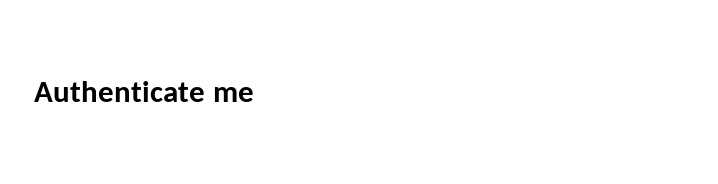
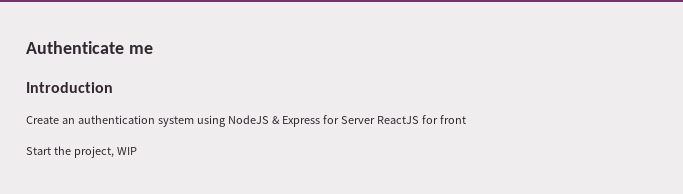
+ Introduction
+ Create an authentication system using NodeJS & Express for Server ReactJS for front
+ Start the project, WIP

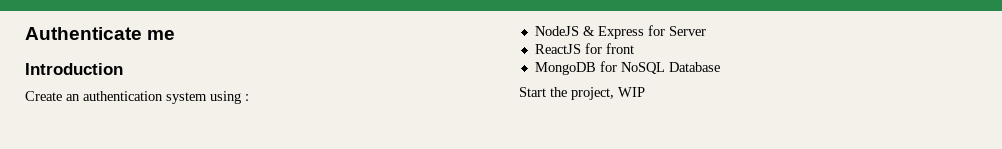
- Create an authentication system using NodeJS & Express for Server ReactJS for front
+ Create an authentication system using :
+ NodeJS & Express for Server
+ ReactJS for front
+ MongoDB for NoSQL Database

